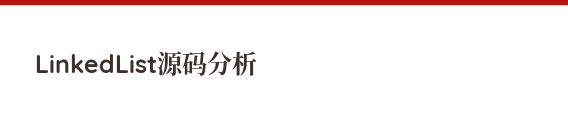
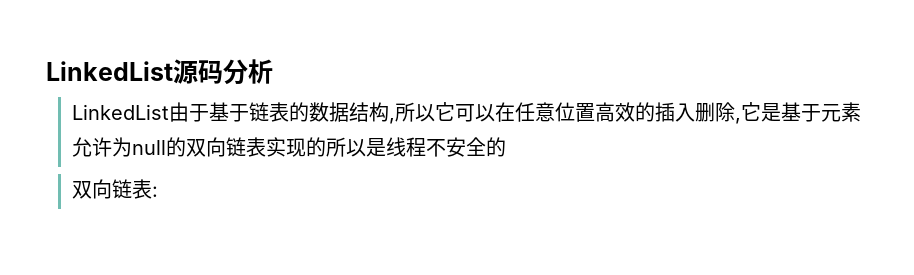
+ LinkedList由于基于链表的数据结构,所以它可以在任意位置高效的插入删除,它是基于元素允许为null的双向链表实现的所以是线程不安全的
+ 双向链表:

